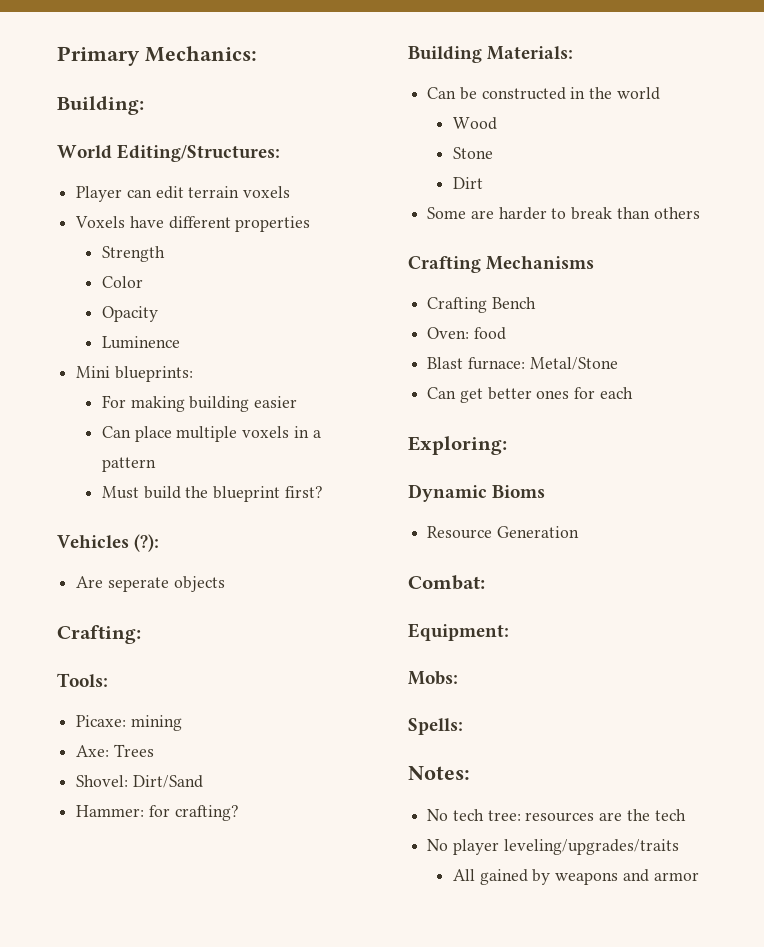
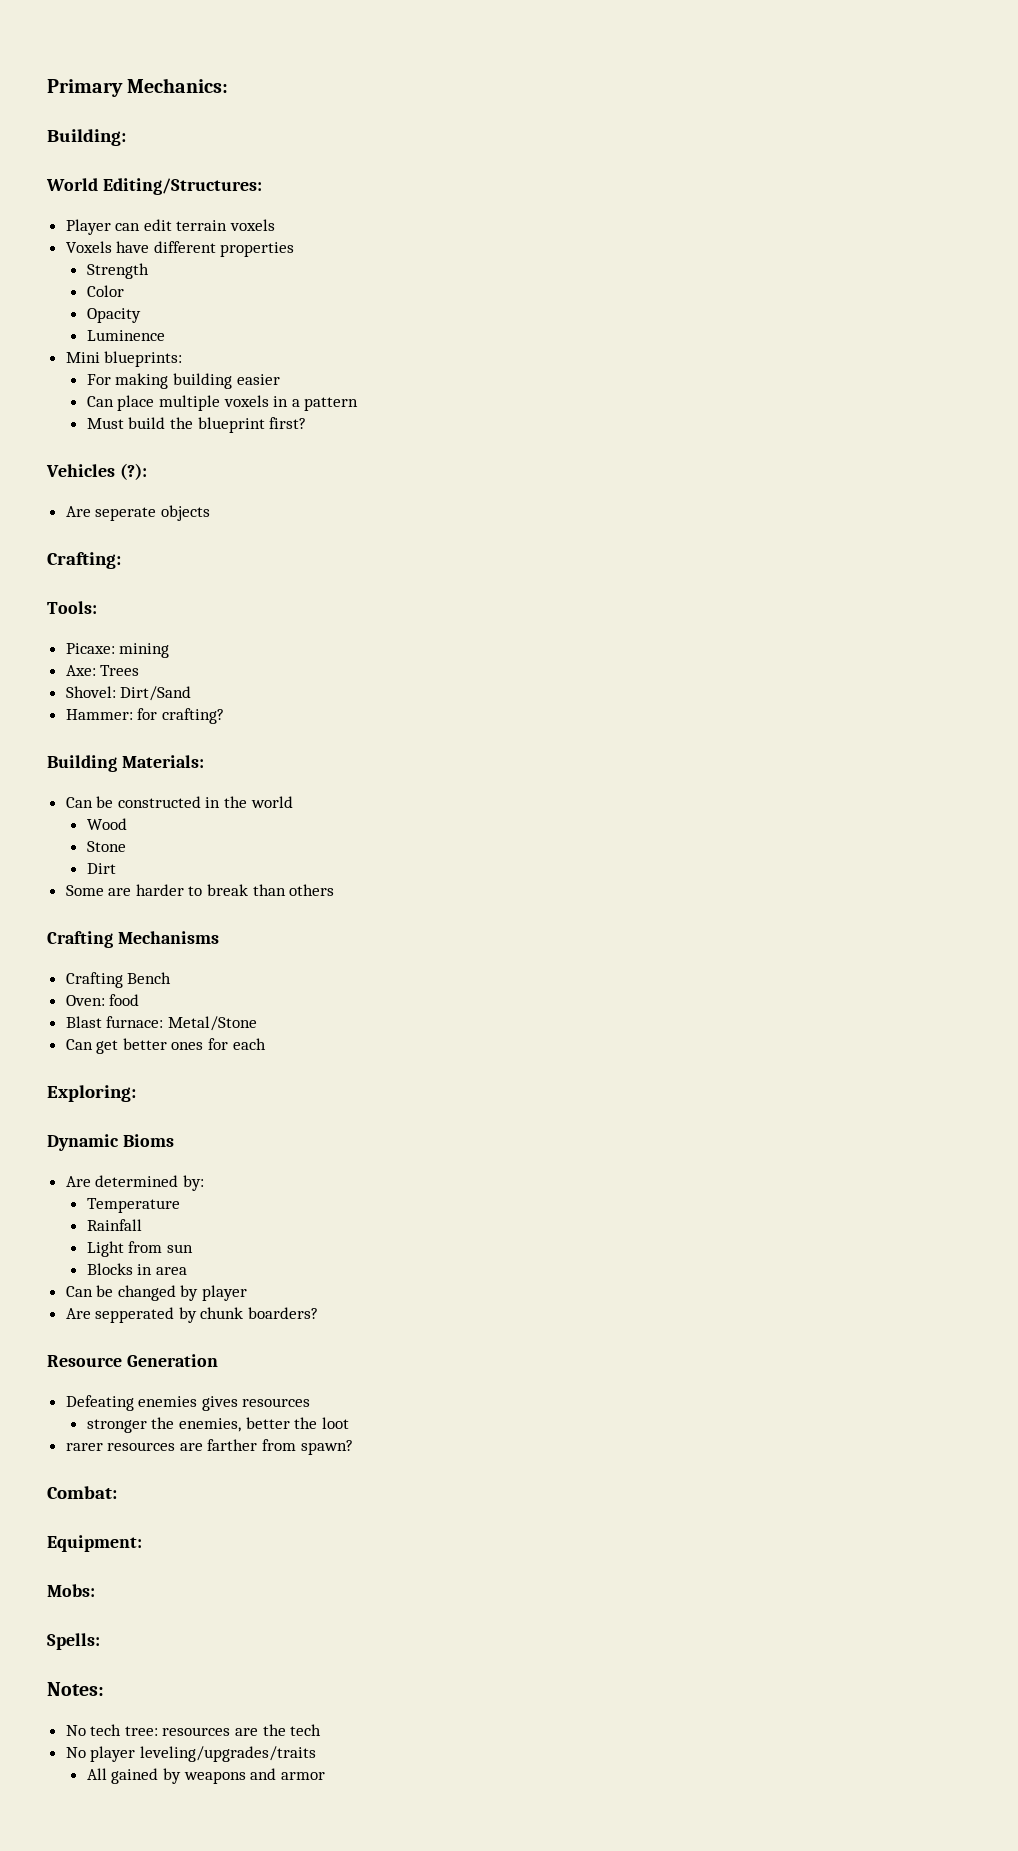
+ Are determined by:
+ Temperature
+ Rainfall
+ Light from sun
+ Blocks in area
+ Can be changed by player
+ Are sepperated by chunk boarders?
  Resource Generation
+ Defeating enemies gives resources
+ stronger the enemies, better the loot
+ rarer resources are farther from spawn?

